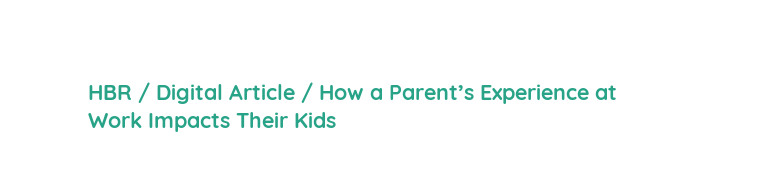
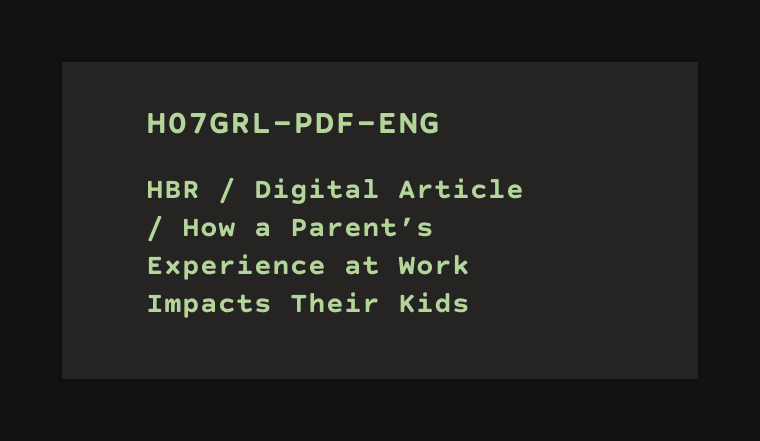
+ H07GRL-PDF-ENG

